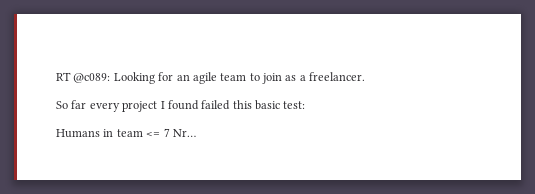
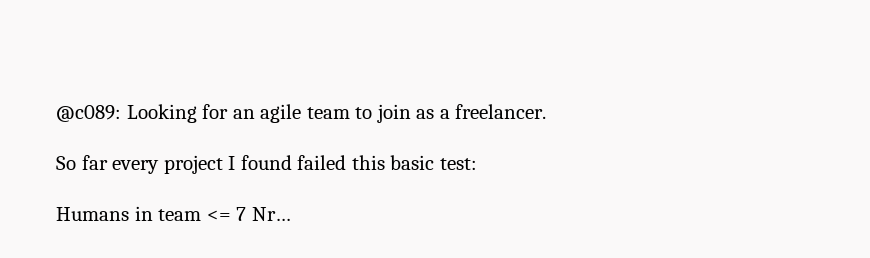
- RT @c089: Looking for an agile team to join as a freelancer.
+ @c089: Looking for an agile team to join as a freelancer.

